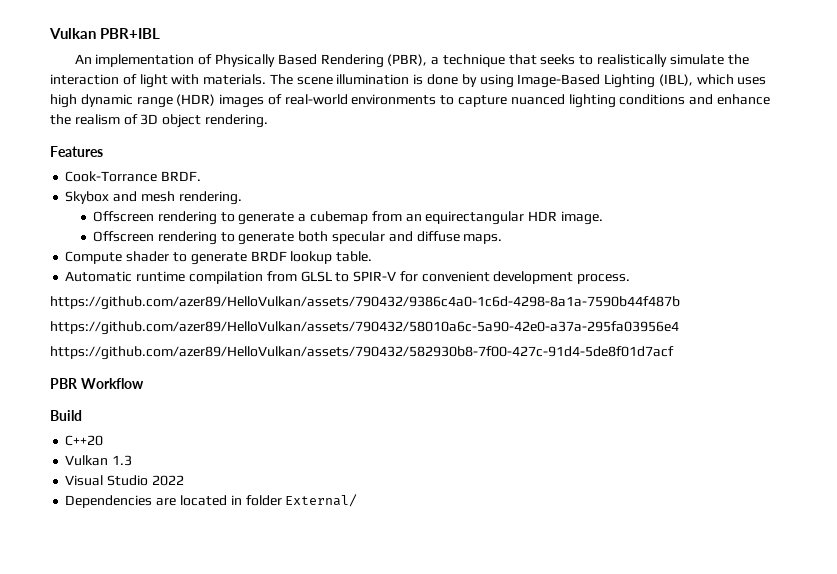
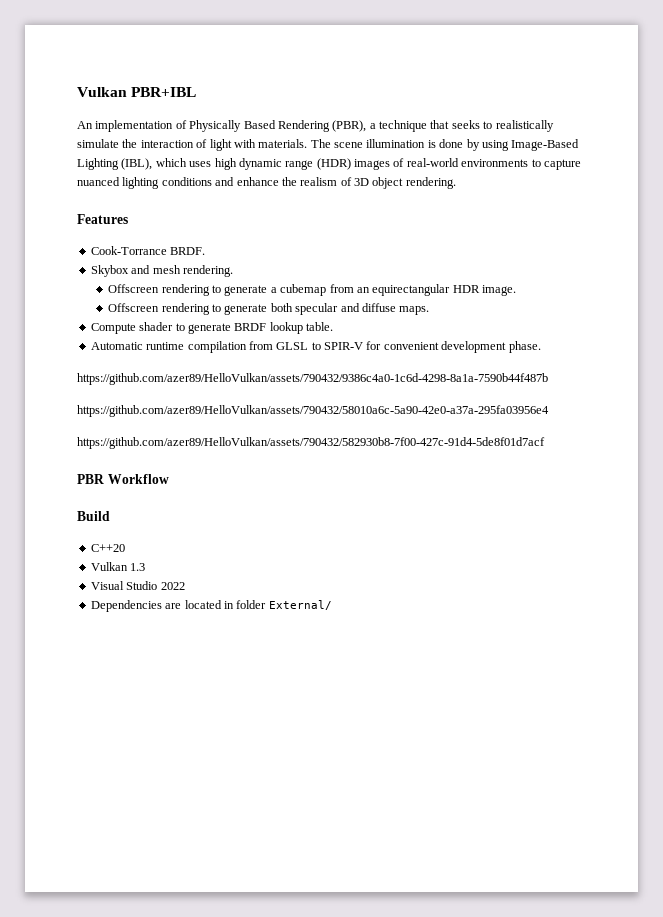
- Automatic runtime compilation from GLSL to SPIR-V for convenient development process.
+ Automatic runtime compilation from GLSL to SPIR-V for convenient development phase.

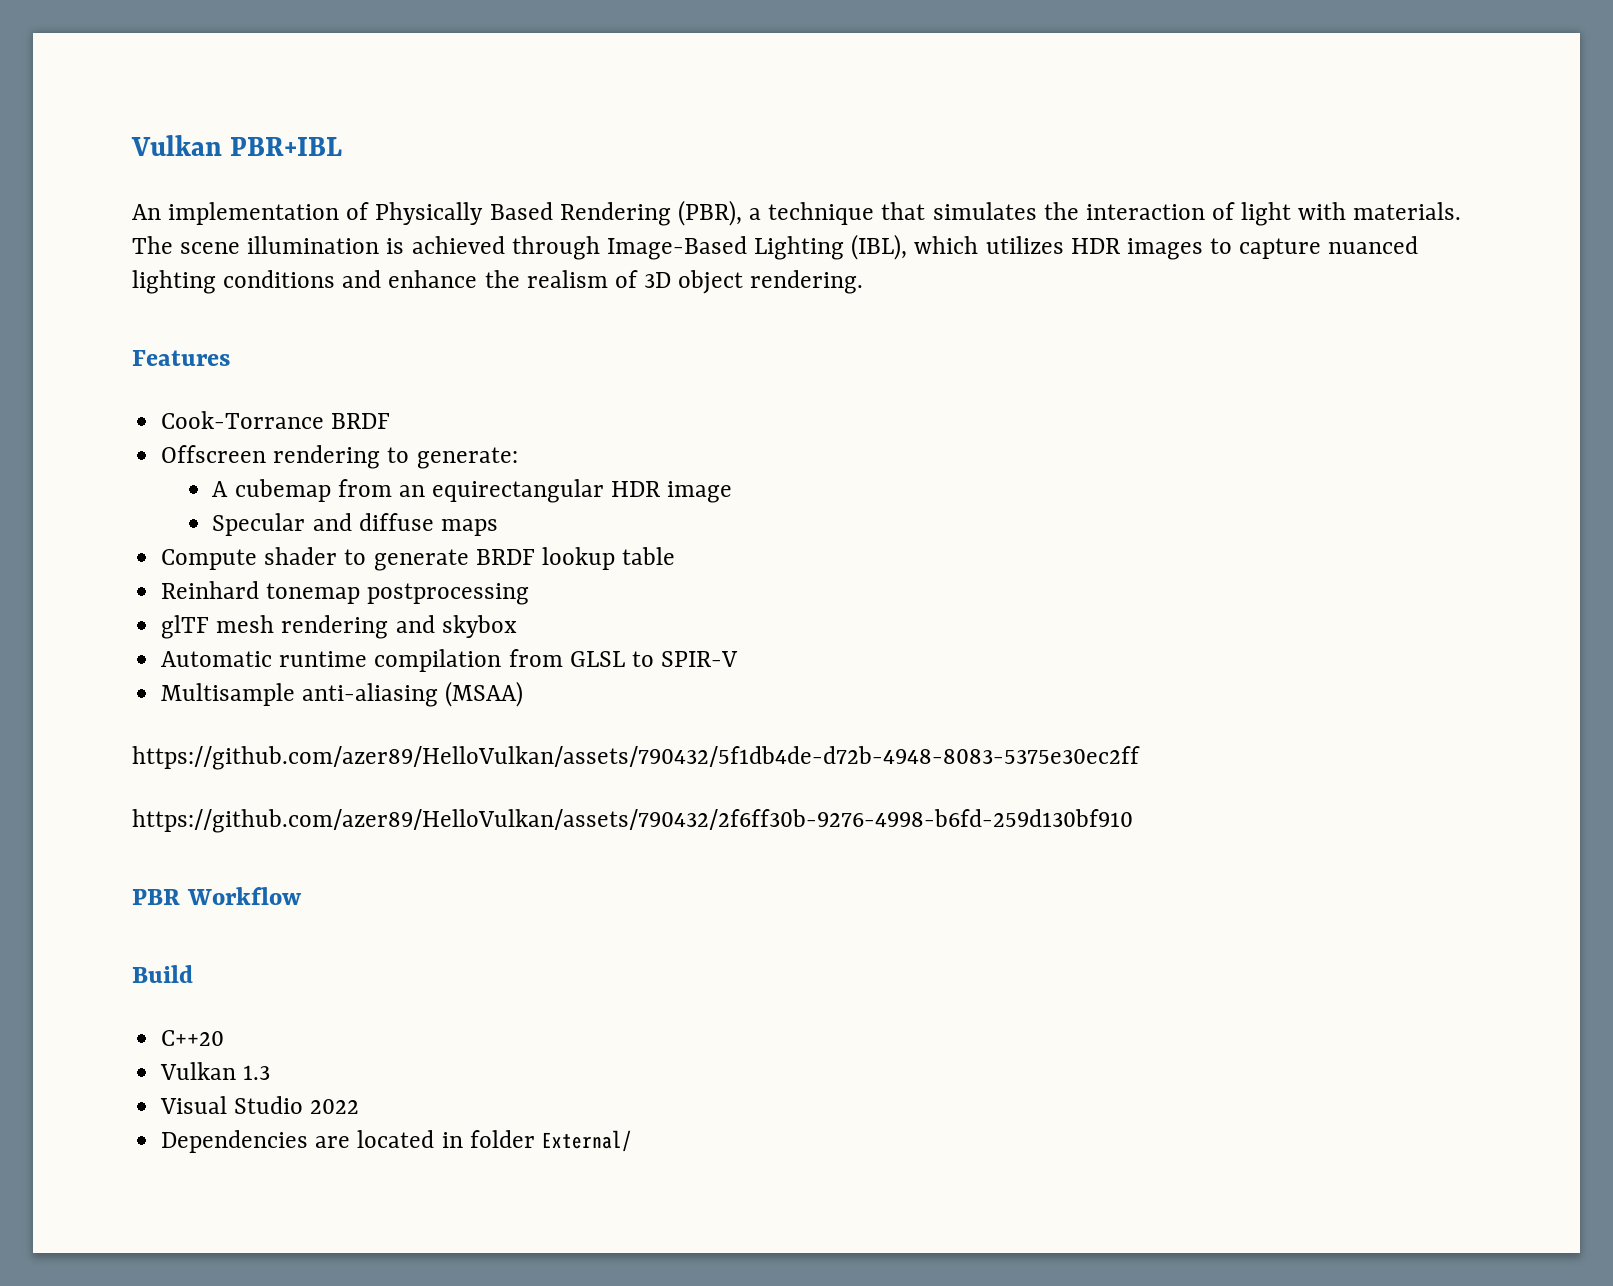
- An implementation of Physically Based Rendering (PBR), a technique that seeks to realistically simulate the interaction of light with materials.
+ An implementation of Physically Based Rendering (PBR), a technique that simulates the interaction of light with materials.
- The scene illumination is done by using Image-Based Lighting (IBL), which uses high dynamic range (HDR) images of real-world environments to capture nuanced lighting conditions and enhance the realism of 3D object rendering.
+ The scene illumination is achieved through Image-Based Lighting (IBL), which utilizes HDR images to capture nuanced lighting conditions and enhance the realism of 3D object rendering.
- Cook-Torrance BRDF.
- Skybox and mesh rendering.
- Offscreen rendering to generate a cubemap from an equirectangular HDR image.
- Offscreen rendering to generate both specular and diffuse maps.
+ Cook-Torrance BRDF
+ Offscreen rendering to generate:
+ A cubemap from an equirectangular HDR image
+ Specular and diffuse maps
- Compute shader to generate BRDF lookup table.
+ Compute shader to generate BRDF lookup table
+ Reinhard tonemap postprocessing
+ glTF mesh rendering and skybox
- Automatic runtime compilation from GLSL to SPIR-V for convenient development phase.
- https://github.com/azer89/HelloVulkan/assets/790432/9386c4a0-1c6d-4298-8a1a-7590b44f487b
- https://github.com/azer89/HelloVulkan/assets/790432/58010a6c-5a90-42e0-a37a-295fa03956e4
- https://github.com/azer89/HelloVulkan/assets/790432/582930b8-7f00-427c-91d4-5de8f01d7acf
+ Automatic runtime compilation from GLSL to SPIR-V
+ Multisample anti-aliasing (MSAA)
+ https://github.com/azer89/HelloVulkan/assets/790432/5f1db4de-d72b-4948-8083-5375e30ec2ff
+ https://github.com/azer89/HelloVulkan/assets/790432/2f6ff30b-9276-4998-b6fd-259d130bf910

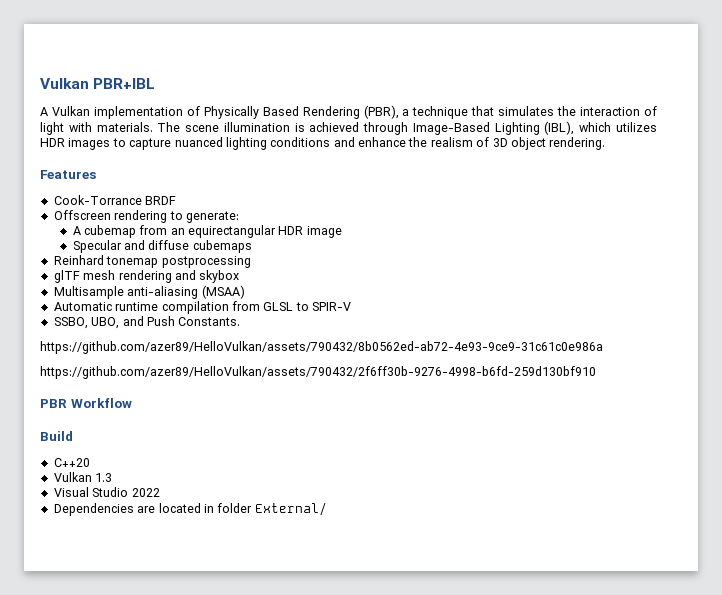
- An implementation of Physically Based Rendering (PBR), a technique that simulates the interaction of light with materials.
+ A Vulkan implementation of Physically Based Rendering (PBR), a technique that simulates the interaction of light with materials.
- Specular and diffuse maps
- Compute shader to generate BRDF lookup table
+ Specular and diffuse cubemaps
+ Multisample anti-aliasing (MSAA)
- Multisample anti-aliasing (MSAA)
- https://github.com/azer89/HelloVulkan/assets/790432/5f1db4de-d72b-4948-8083-5375e30ec2ff
+ SSBO, UBO, and Push Constants.
+ https://github.com/azer89/HelloVulkan/assets/790432/8b0562ed-ab72-4e93-9ce9-31c61c0e986a

